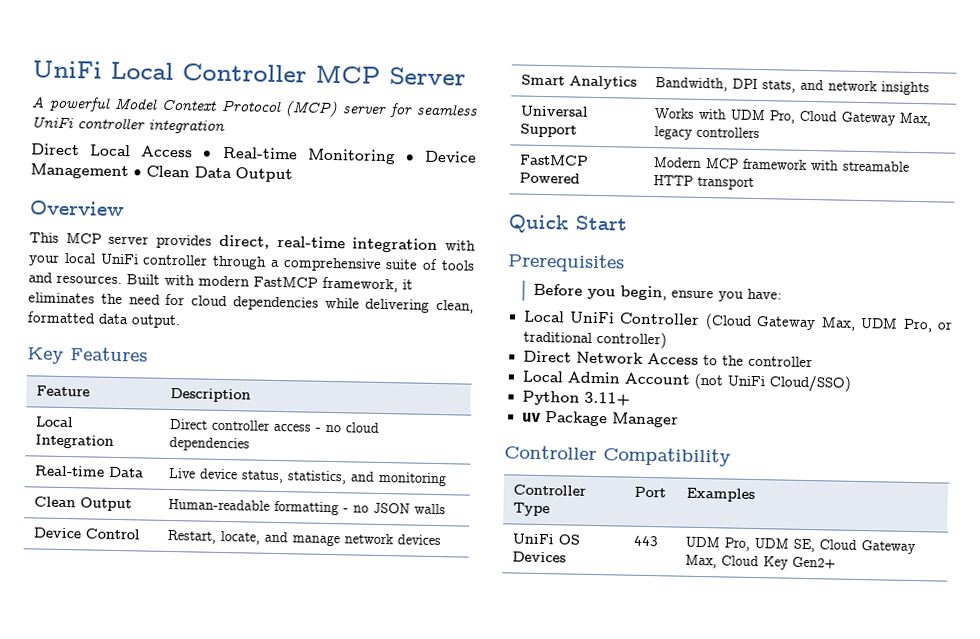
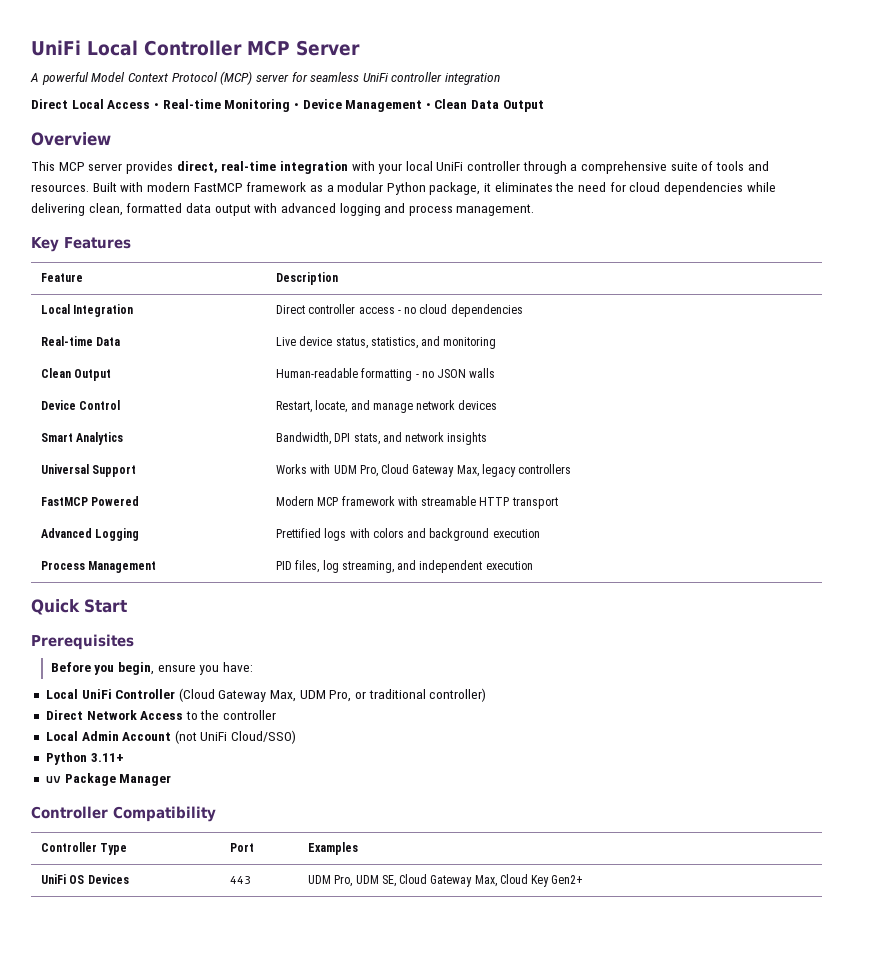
- Built with modern FastMCP framework, it eliminates the need for cloud dependencies while delivering clean, formatted data output.
+ Built with modern FastMCP framework as a modular Python package, it eliminates the need for cloud dependencies while delivering clean, formatted data output with advanced logging and process management.
+ Advanced Logging | Prettified logs with colors and background execution
+ Process Management | PID files, log streaming, and independent execution

